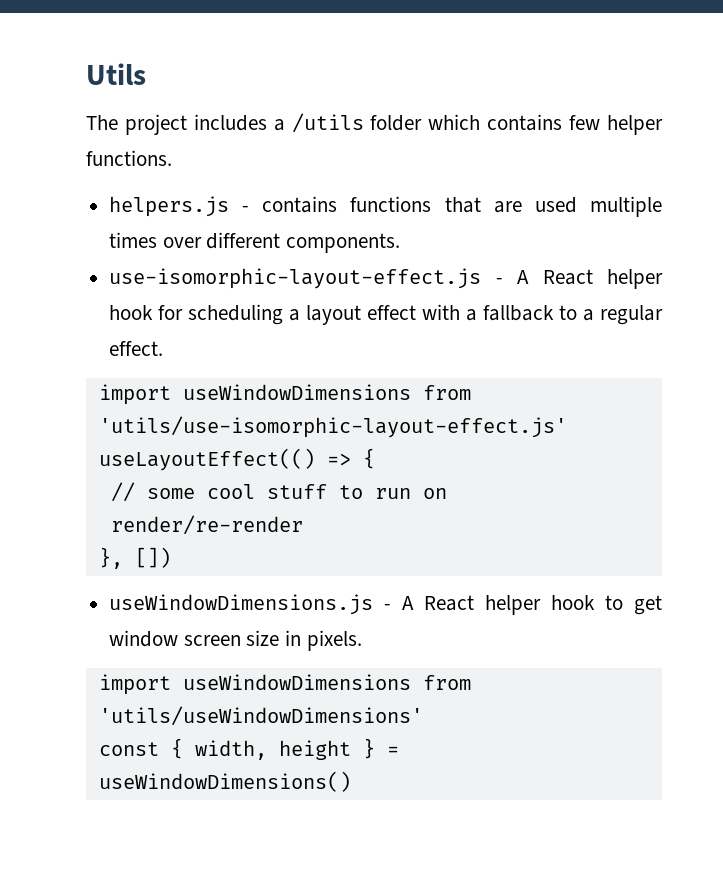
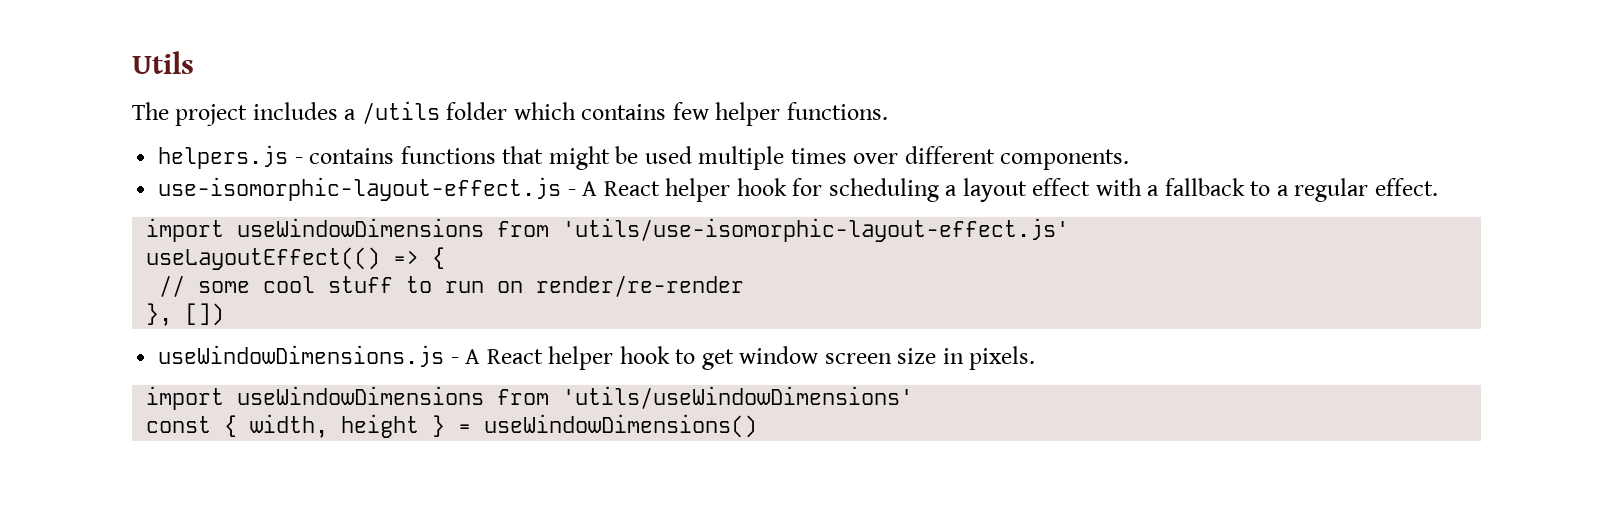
- helpers.js - contains functions that are used multiple times over different components.
+ helpers.js - contains functions that might be used multiple times over different components.

